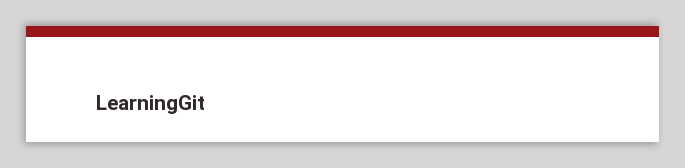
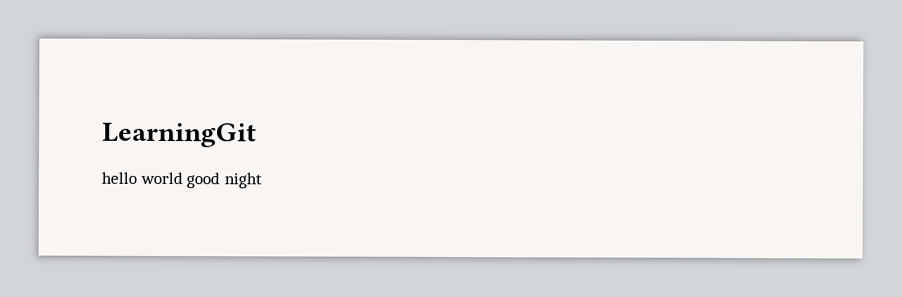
+ hello world good night

